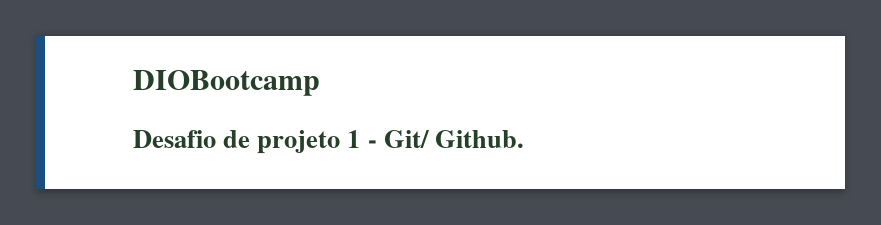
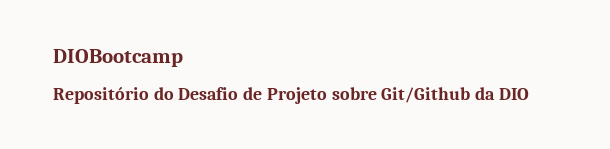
- Desafio de projeto 1 - Git/ Github.
+ Repositório do Desafio de Projeto sobre Git/Github da DIO

